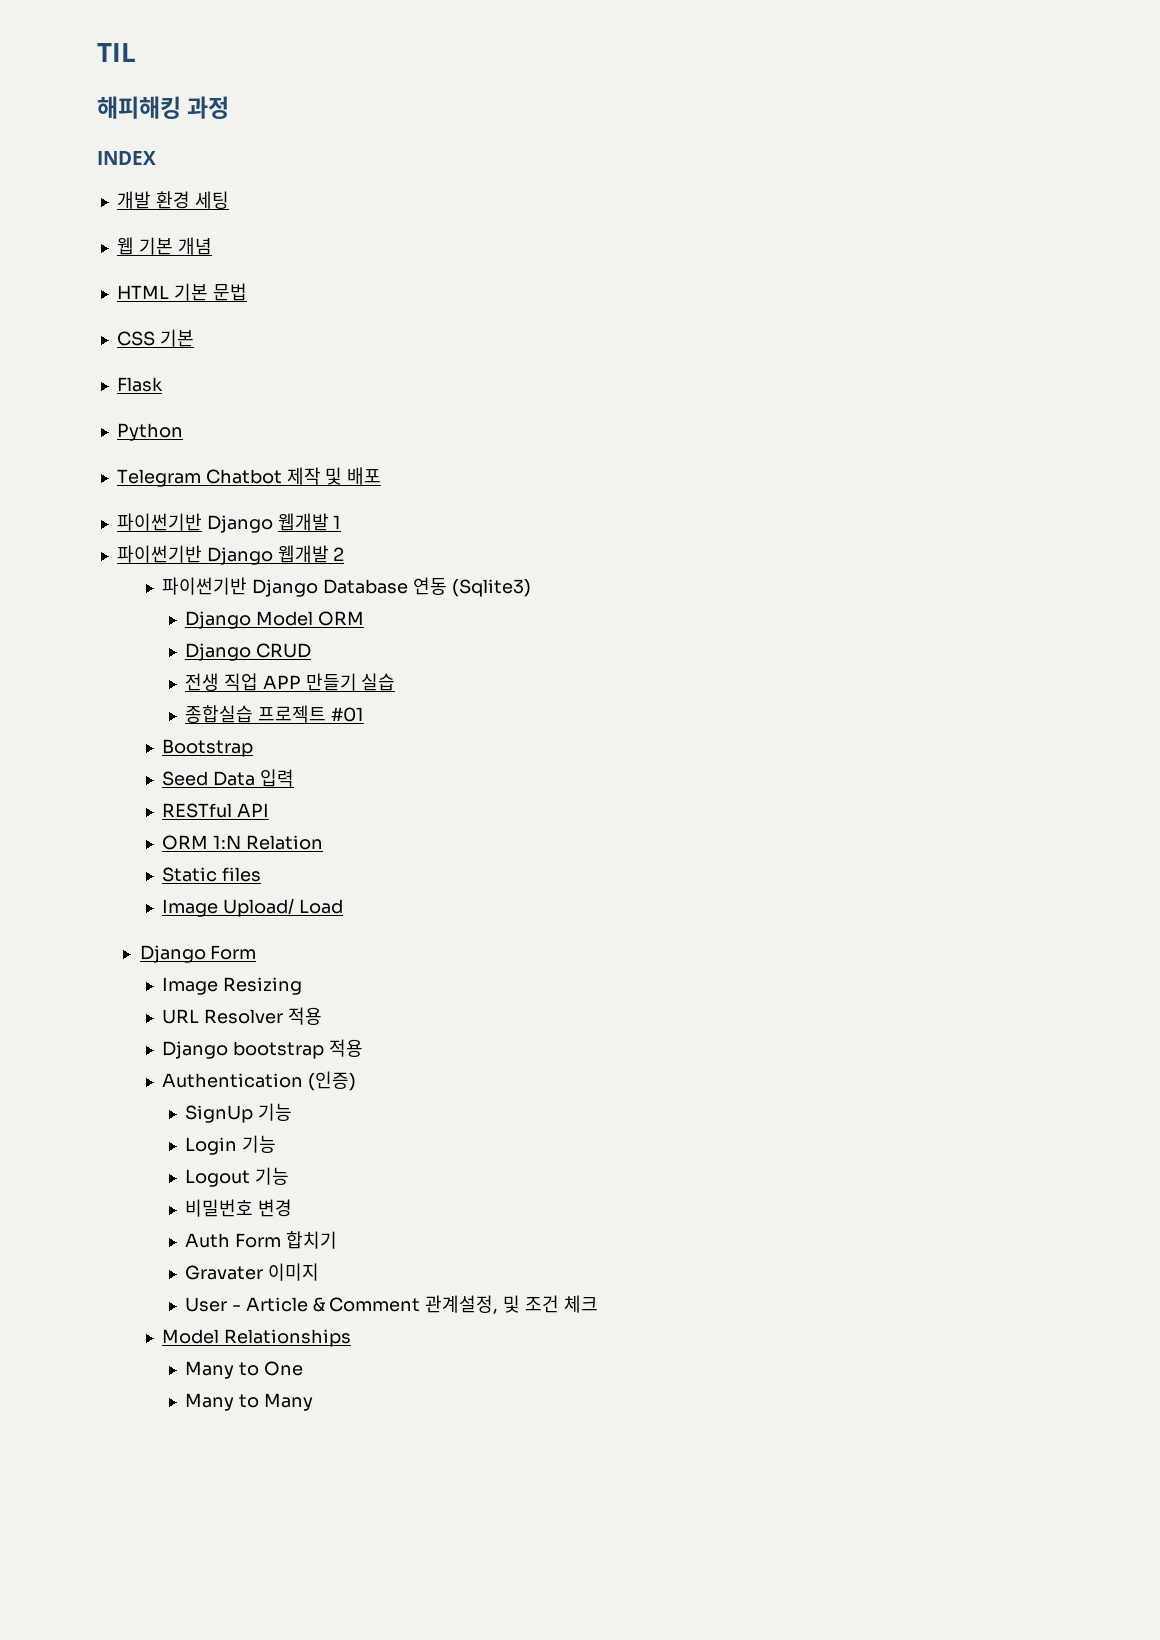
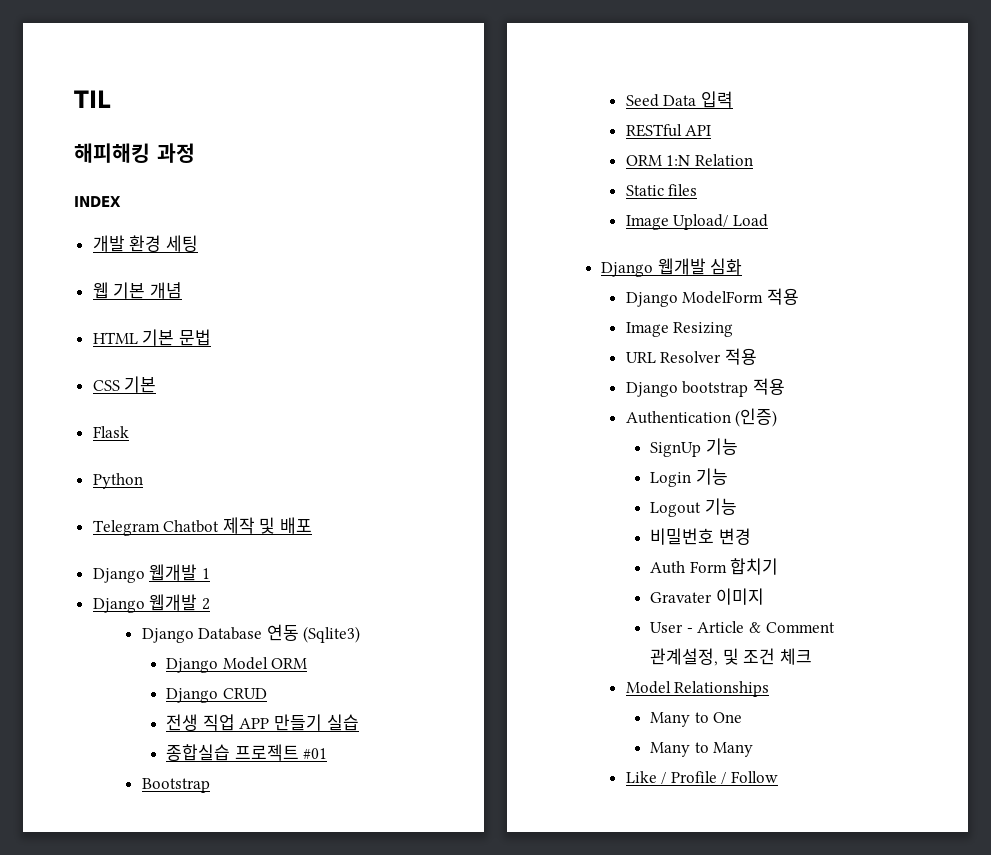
- 파이썬기반 Django 웹개발 1
+ Django 웹개발 1
- 파이썬기반 Django 웹개발 2
+ Django 웹개발 2
- 파이썬기반 Django Database 연동 (Sqlite3)
+ Django Database 연동 (Sqlite3)
- Django Form
+ Django 웹개발 심화
+ Django ModelForm 적용
+ Like / Profile / Follow

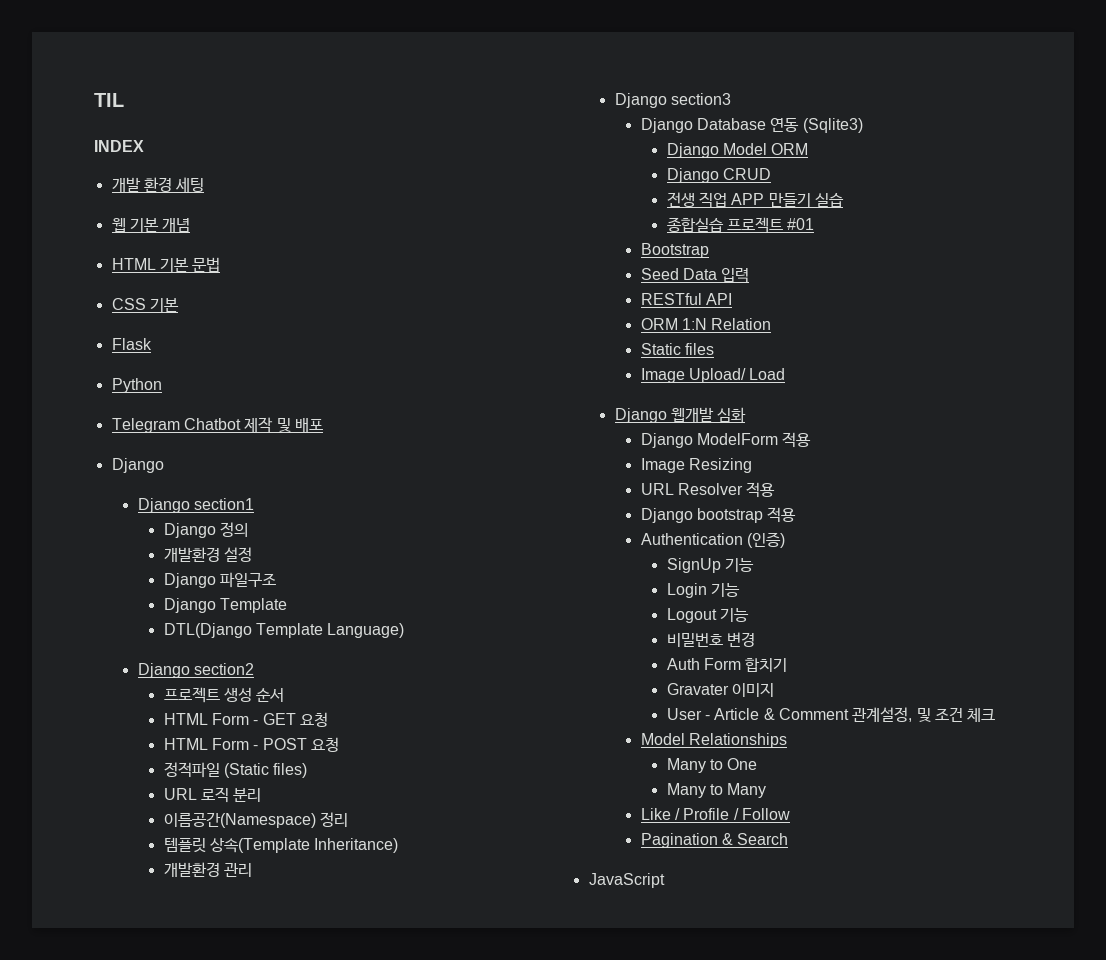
- 해피해킹 과정
  Telegram Chatbot 제작 및 배포
- Django 웹개발 1
- Django 웹개발 2
+ Django
+ Django section1
+ Django 정의
+ 개발환경 설정
+ Django 파일구조
+ Django Template
+ DTL(Django Template Language)
+ Django section2
+ 프로젝트 생성 순서
+ HTML Form - GET 요청
+ HTML Form - POST 요청
+ 정적파일 (Static files)
+ URL 로직 분리
+ 이름공간(Namespace) 정리
+ 템플릿 상속(Template Inheritance)
+ 개발환경 관리
+ Django section3
+ Pagination & Search
+ JavaScript

